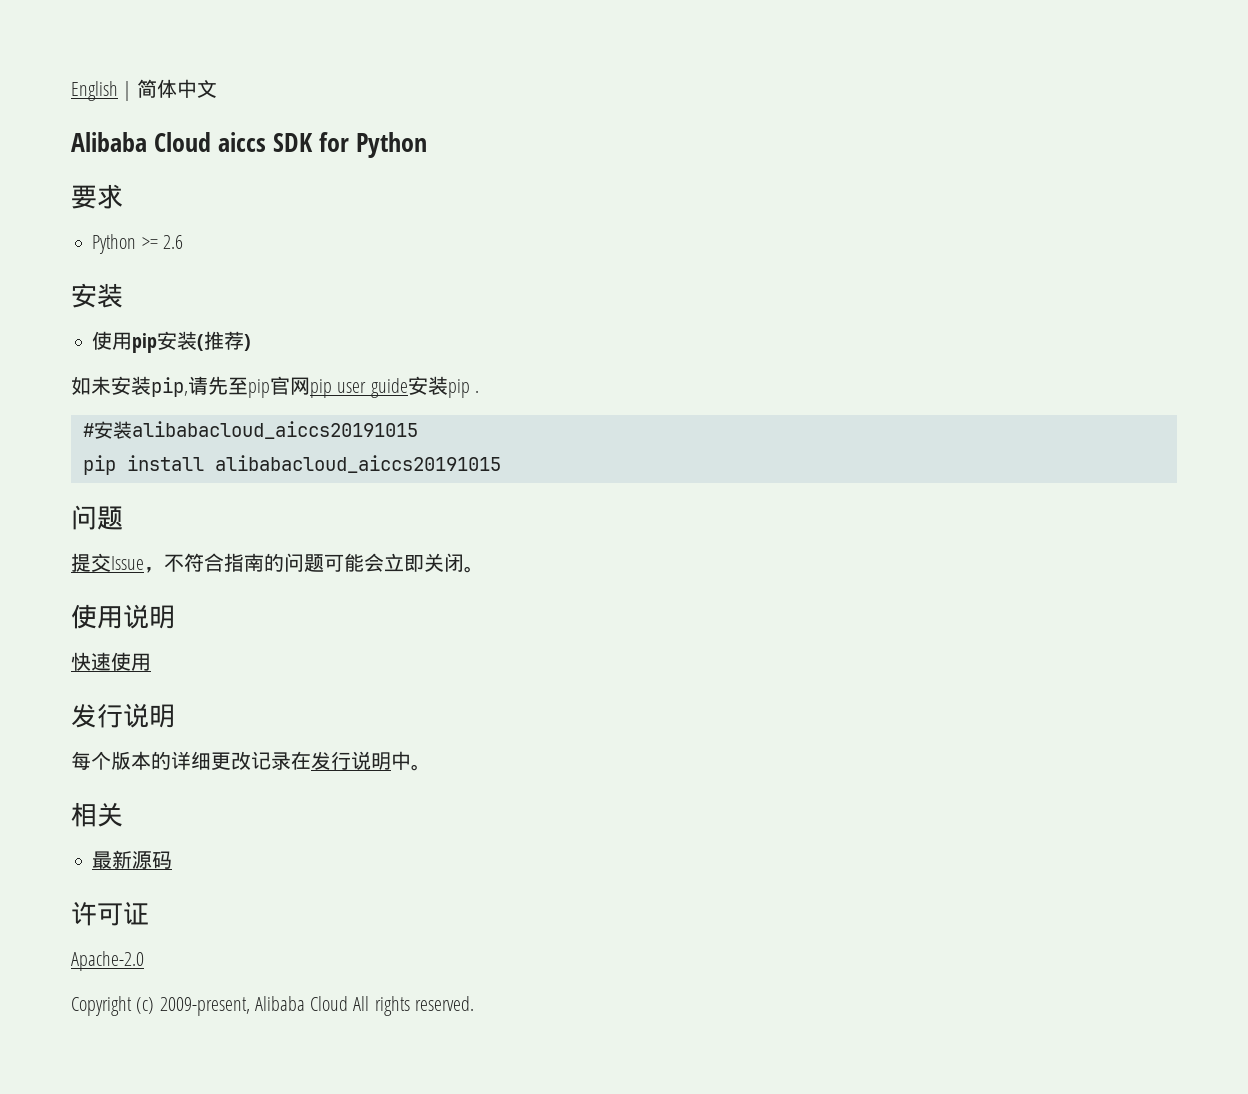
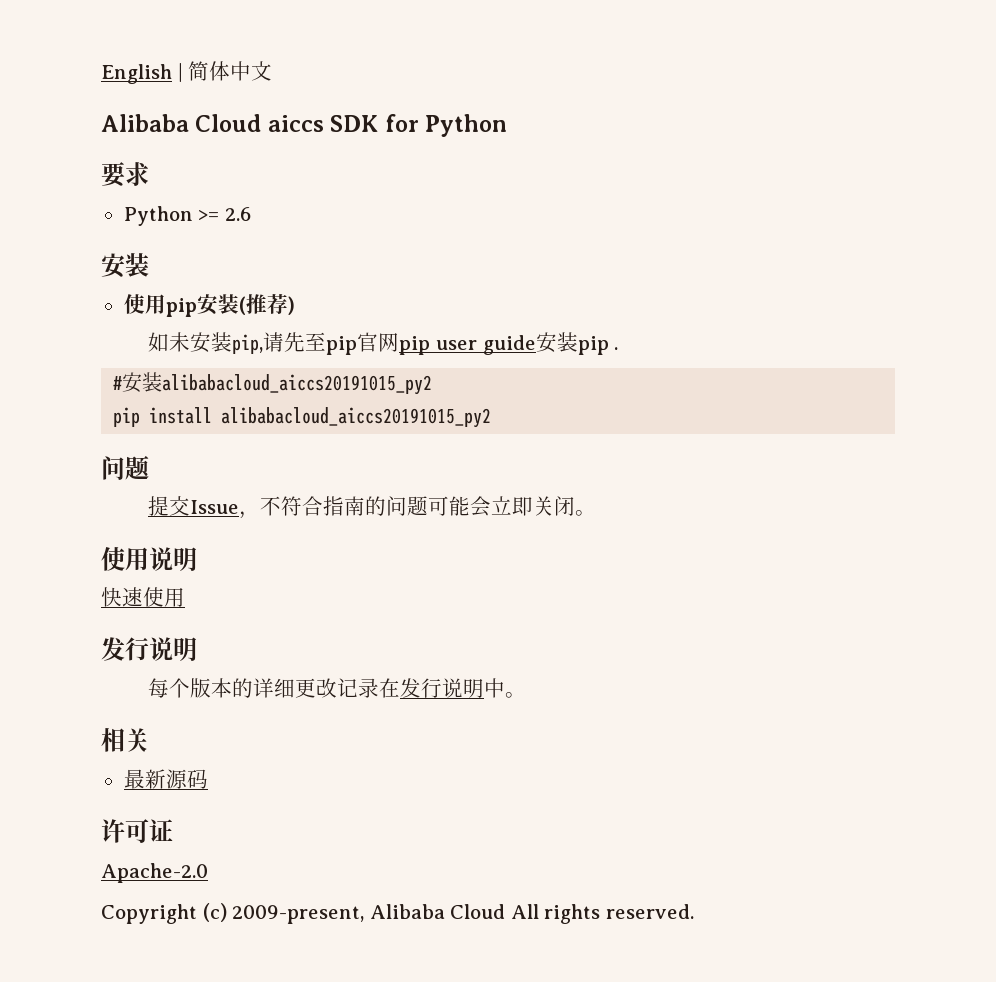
- #安装alibabacloud_aiccs20191015
+ #安装alibabacloud_aiccs20191015_py2
- pip install alibabacloud_aiccs20191015
+ pip install alibabacloud_aiccs20191015_py2

